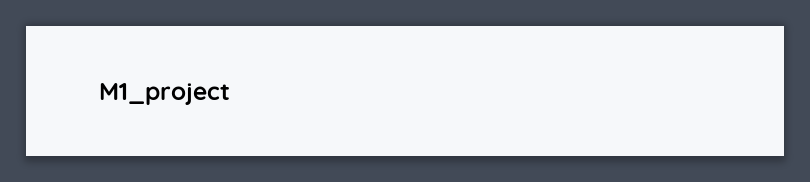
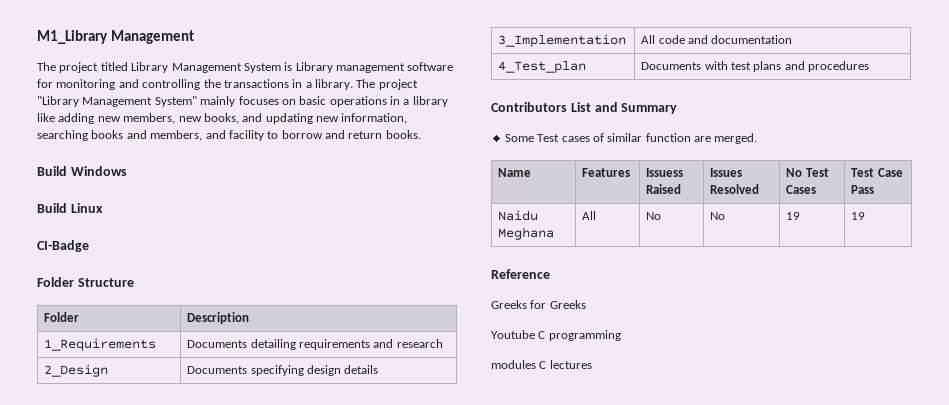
- M1_project
+ M1_Library Management
+ The project titled Library Management System is Library management software for monitoring and controlling the transactions in a library. The project "Library Management System" mainly focuses on basic operations in a library like adding new members, new books, and updating new information, searching books and members, and facility to borrow and return books.
+ Build Windows
+ Build Linux
+ CI-Badge
+ Folder Structure
+ Folder | Description
+ 1_Requirements | Documents detailing requirements and research
+ 2_Design | Documents specifying design details
+ 3_Implementation | All code and documentation
+ 4_Test_plan | Documents with test plans and procedures
+ Contributors List and Summary
+ Some Test cases of similar function are merged.
+ Name | Features | Issuess Raised | Issues Resolved | No Test Cases | Test Case Pass
+ Naidu Meghana | All | No | No | 19 | 19
+ Reference
+ Greeks for Greeks
+ Youtube C programming
+ modules C lectures

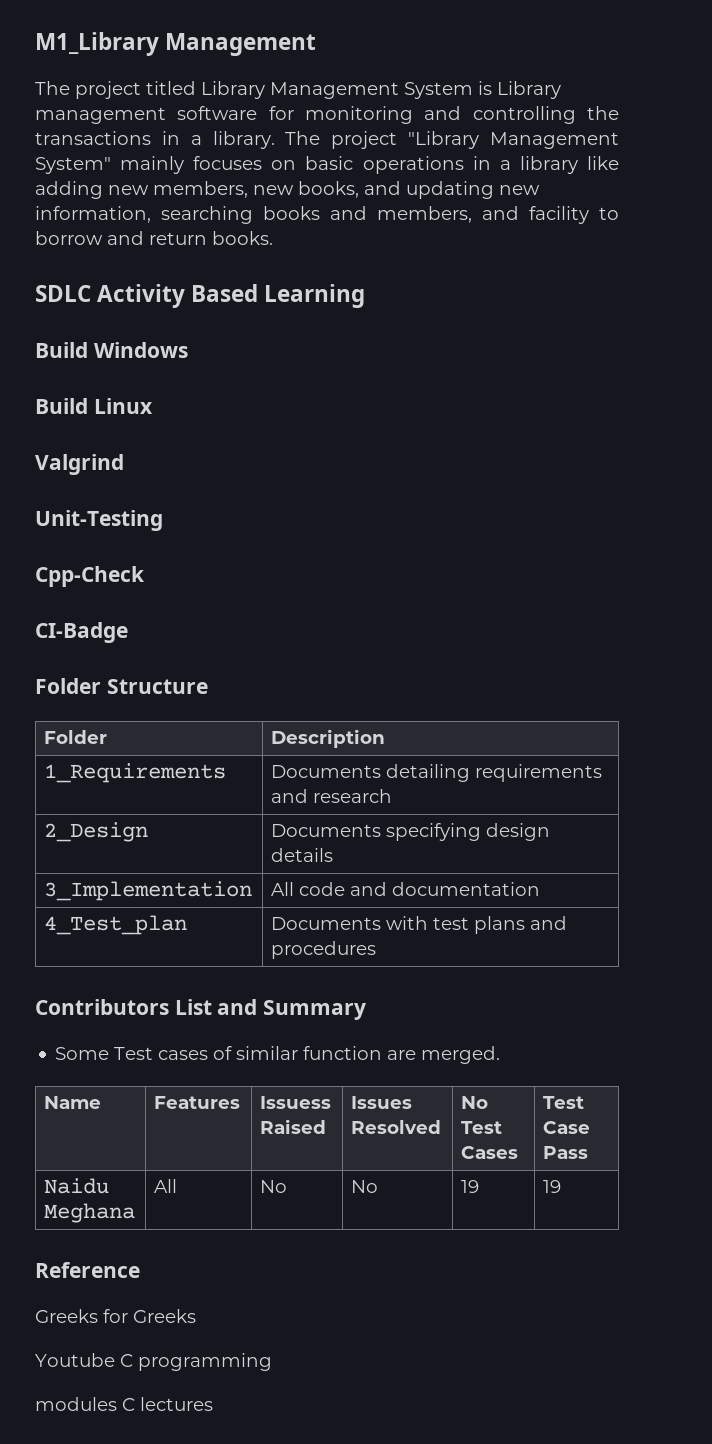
+ SDLC Activity Based Learning
+ Valgrind
+ Unit-Testing
+ Cpp-Check

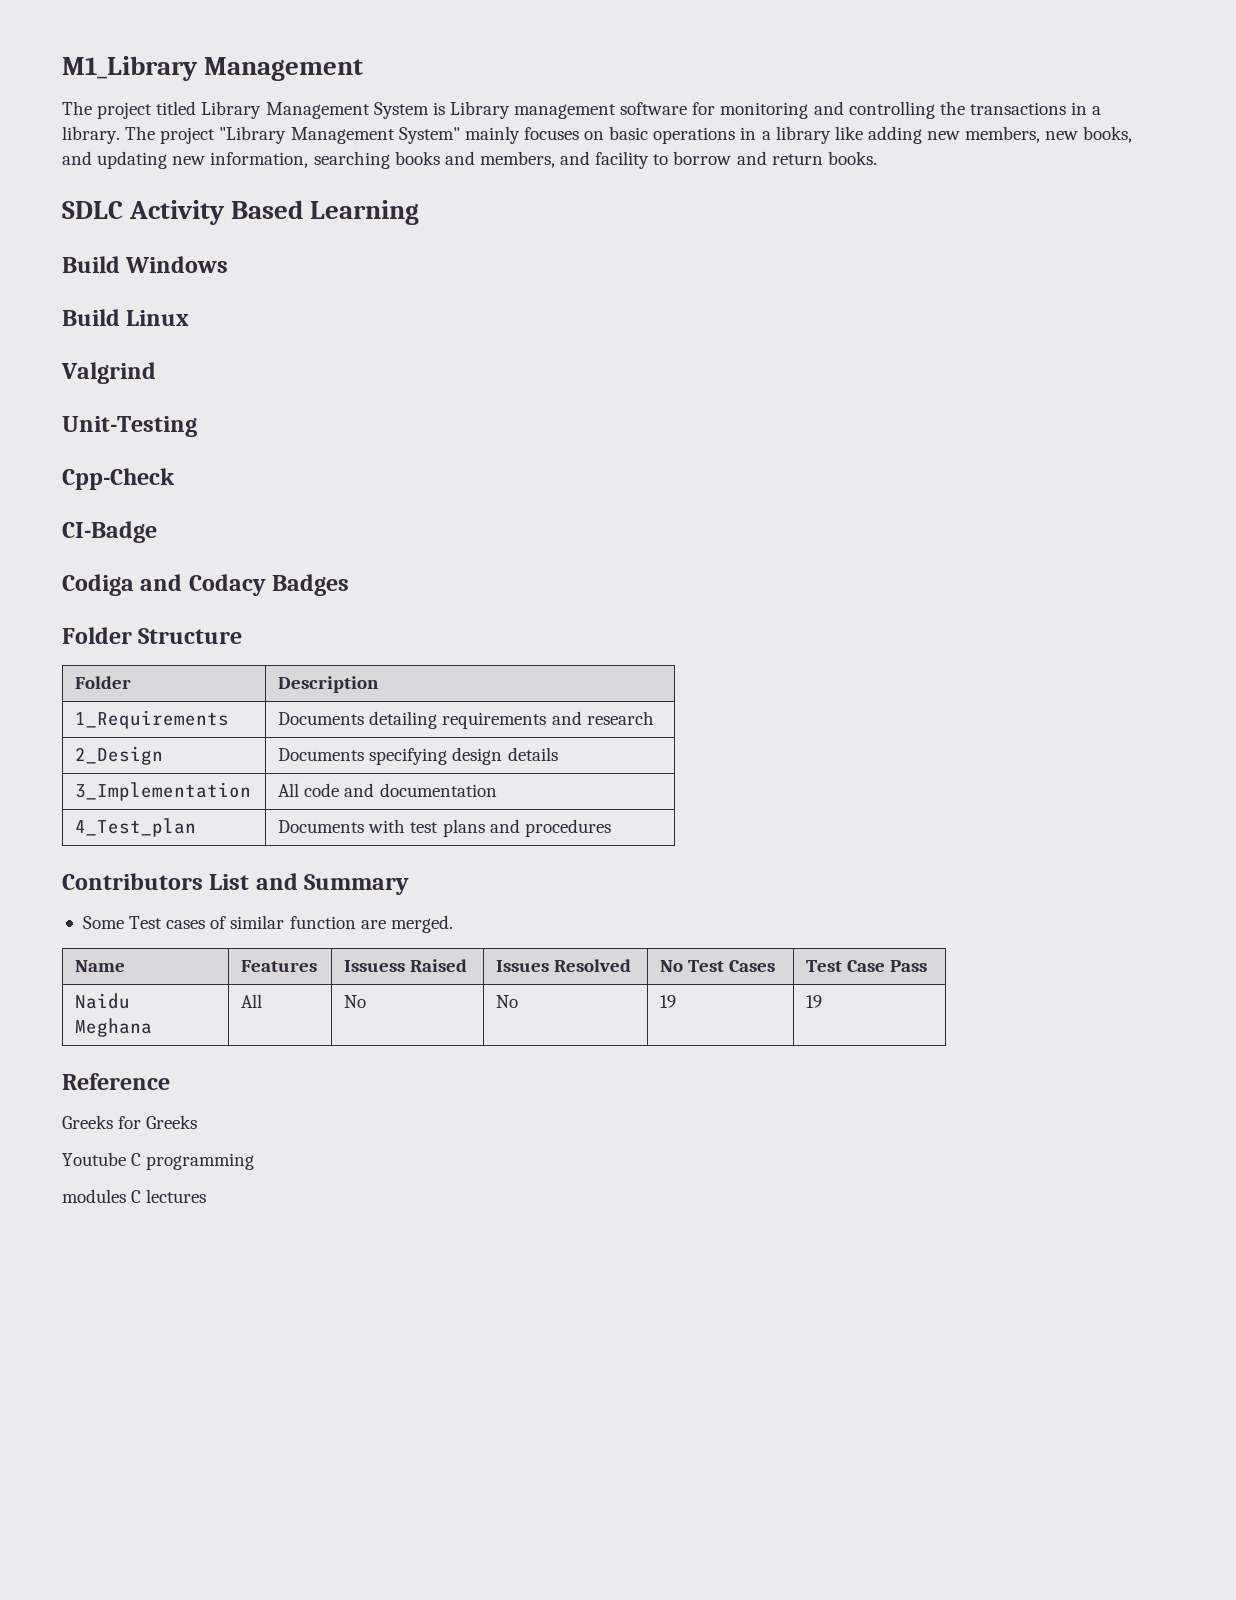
+ Codiga and Codacy Badges

